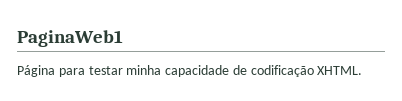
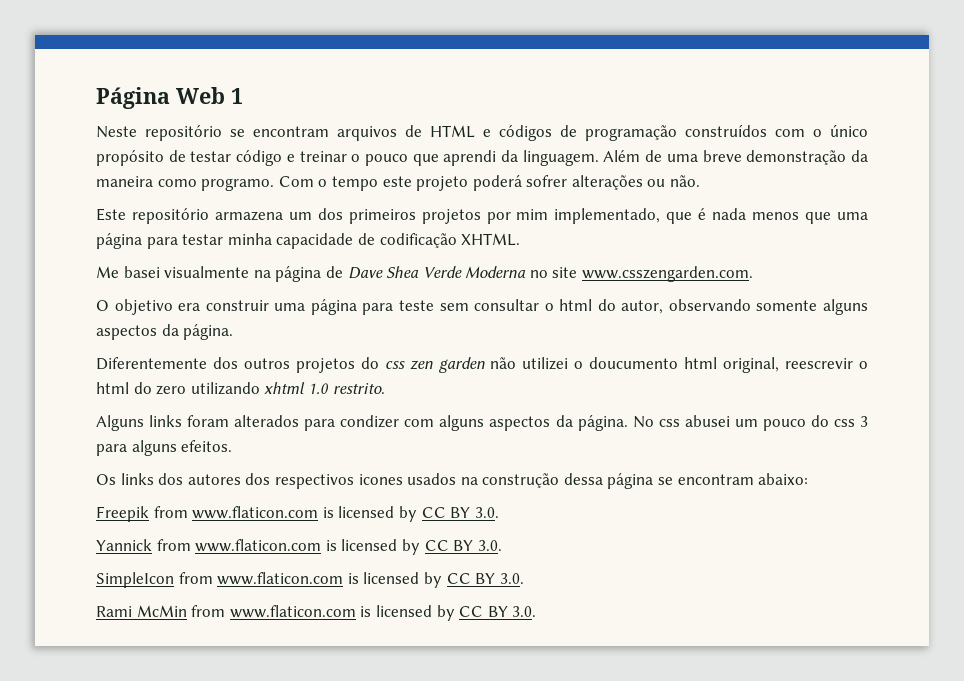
- PaginaWeb1
- Página para testar minha capacidade de codificação XHTML.
+ Página Web 1
+ Neste repositório se encontram arquivos de HTML e códigos de programação construídos com o único propósito de testar código e treinar o pouco que aprendi da linguagem. Além de uma breve demonstração da maneira como programo. Com o tempo este projeto poderá sofrer alterações ou não.
+ Este repositório armazena um dos primeiros projetos por mim implementado, que é nada menos que uma página para testar minha capacidade de codificação XHTML.
+ Me basei visualmente na página de Dave Shea Verde Moderna no site www.csszengarden.com.
+ O objetivo era construir uma página para teste sem consultar o html do autor, observando somente alguns aspectos da página.
+ Diferentemente dos outros projetos do css zen garden não utilizei o doucumento html original, reescrevir o html do zero utilizando xhtml 1.0 restrito.
+ Alguns links foram alterados para condizer com alguns aspectos da página. No css abusei um pouco do css 3 para alguns efeitos.
+ Os links dos autores dos respectivos icones usados na construção dessa página se encontram abaixo:
+ Freepik from www.flaticon.com is licensed by CC BY 3.0.
+ Yannick from www.flaticon.com is licensed by CC BY 3.0.
+ SimpleIcon from www.flaticon.com is licensed by CC BY 3.0.
+ Rami McMin from www.flaticon.com is licensed by CC BY 3.0.

